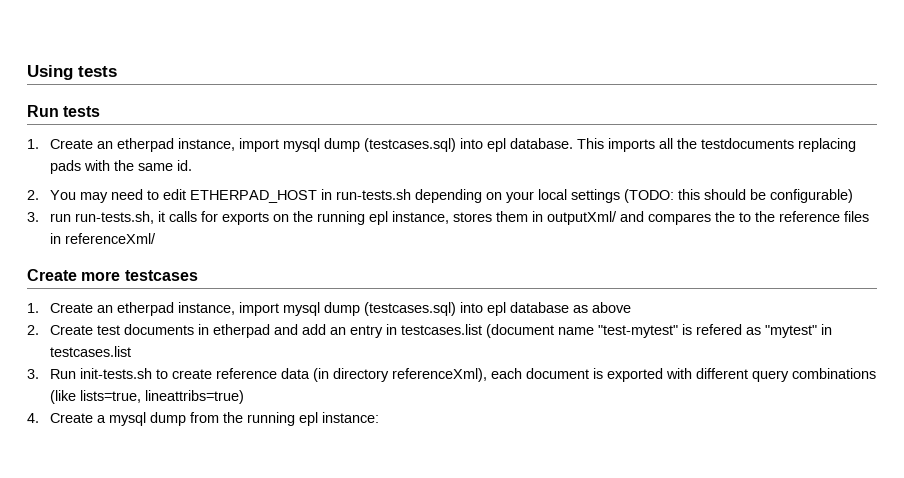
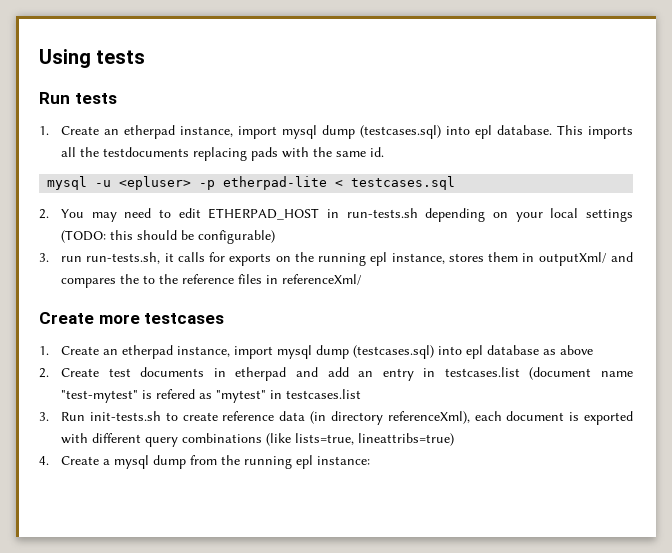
+ mysql -u <epluser> -p etherpad-lite < testcases.sql

